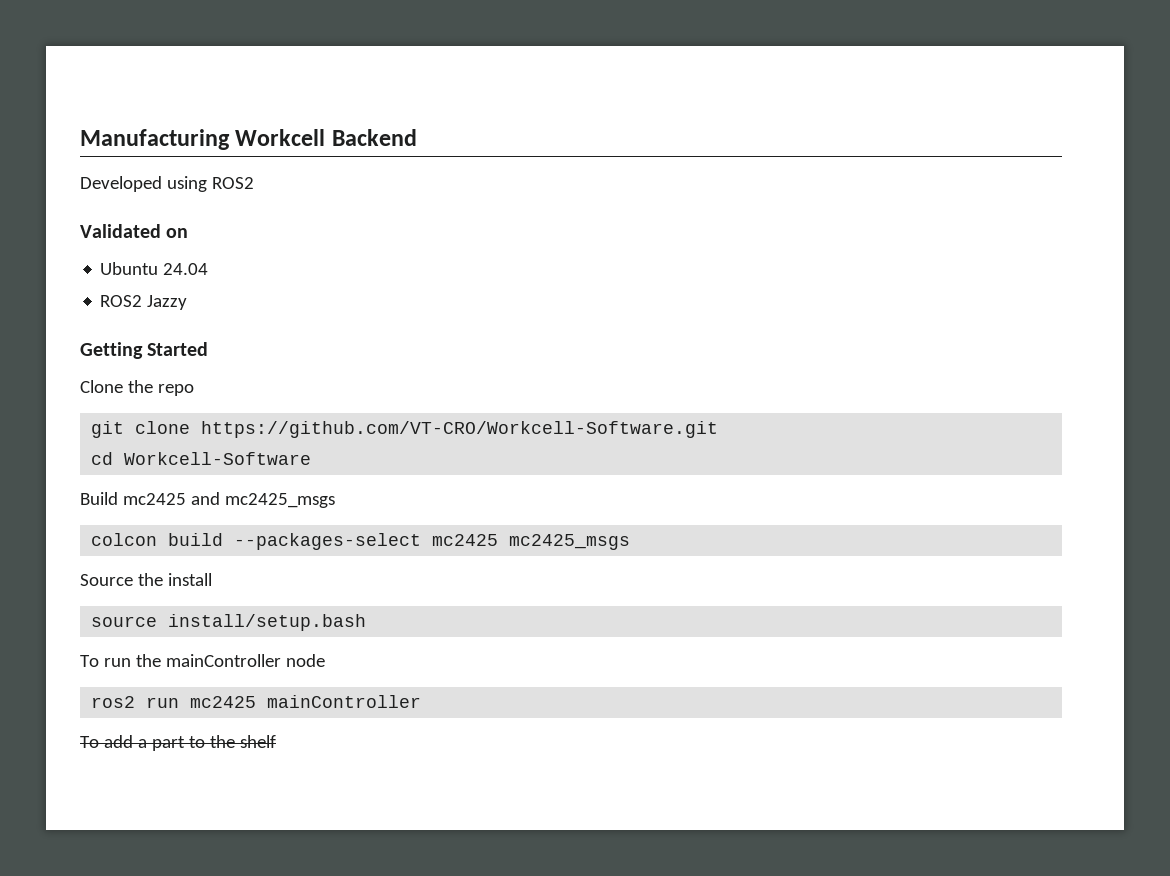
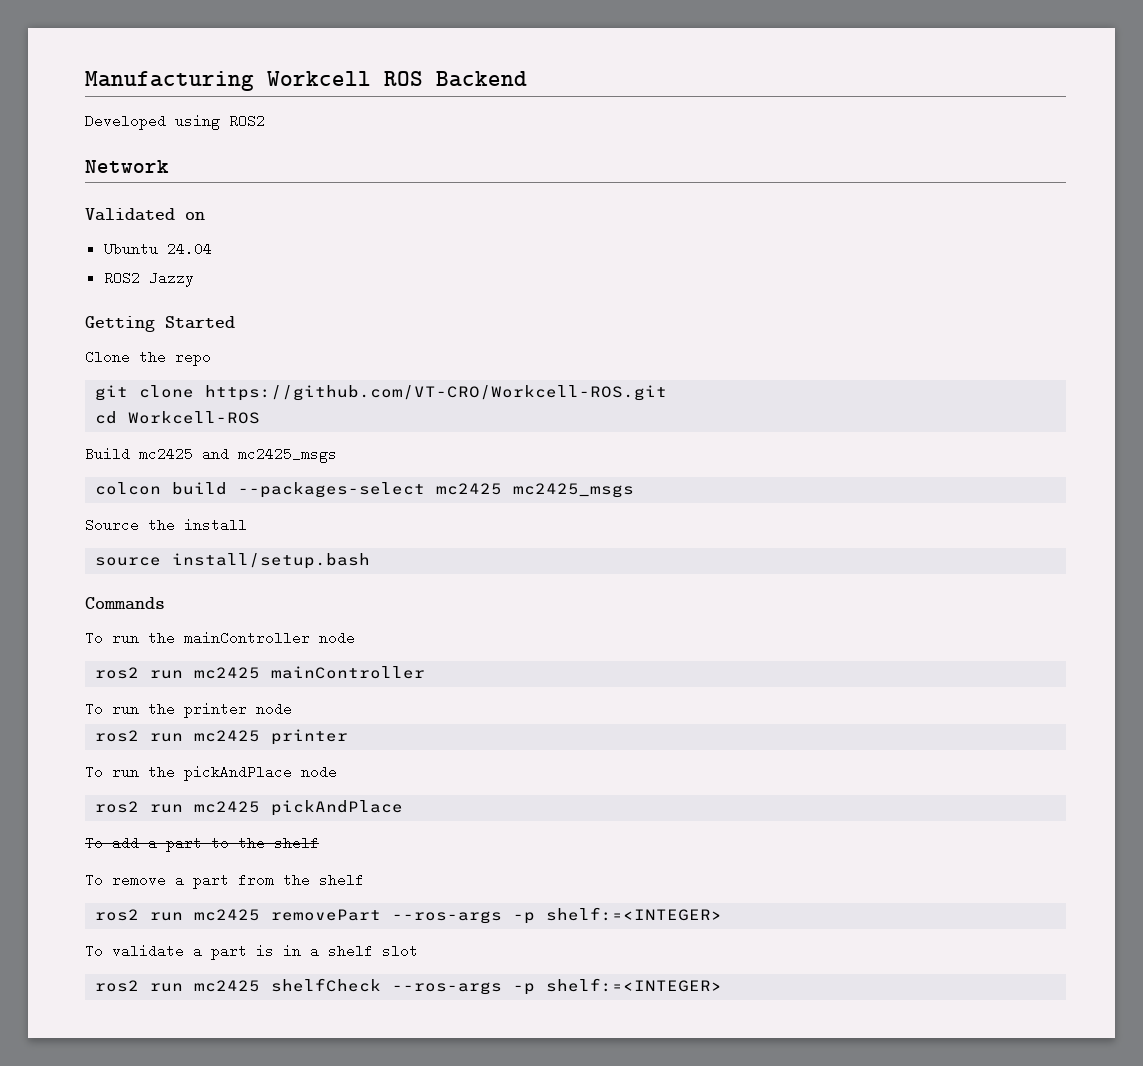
- Manufacturing Workcell Backend
+ Manufacturing Workcell ROS Backend
+ Network
- git clone https://github.com/VT-CRO/Workcell-Software.git
+ git clone https://github.com/VT-CRO/Workcell-ROS.git
- cd Workcell-Software
+ cd Workcell-ROS
+ Commands
+ To run the printer node
+ ros2 run mc2425 printer
+ To run the pickAndPlace node
+ ros2 run mc2425 pickAndPlace
+ To remove a part from the shelf
+ ros2 run mc2425 removePart --ros-args -p shelf:=<INTEGER>
+ To validate a part is in a shelf slot
+ ros2 run mc2425 shelfCheck --ros-args -p shelf:=<INTEGER>

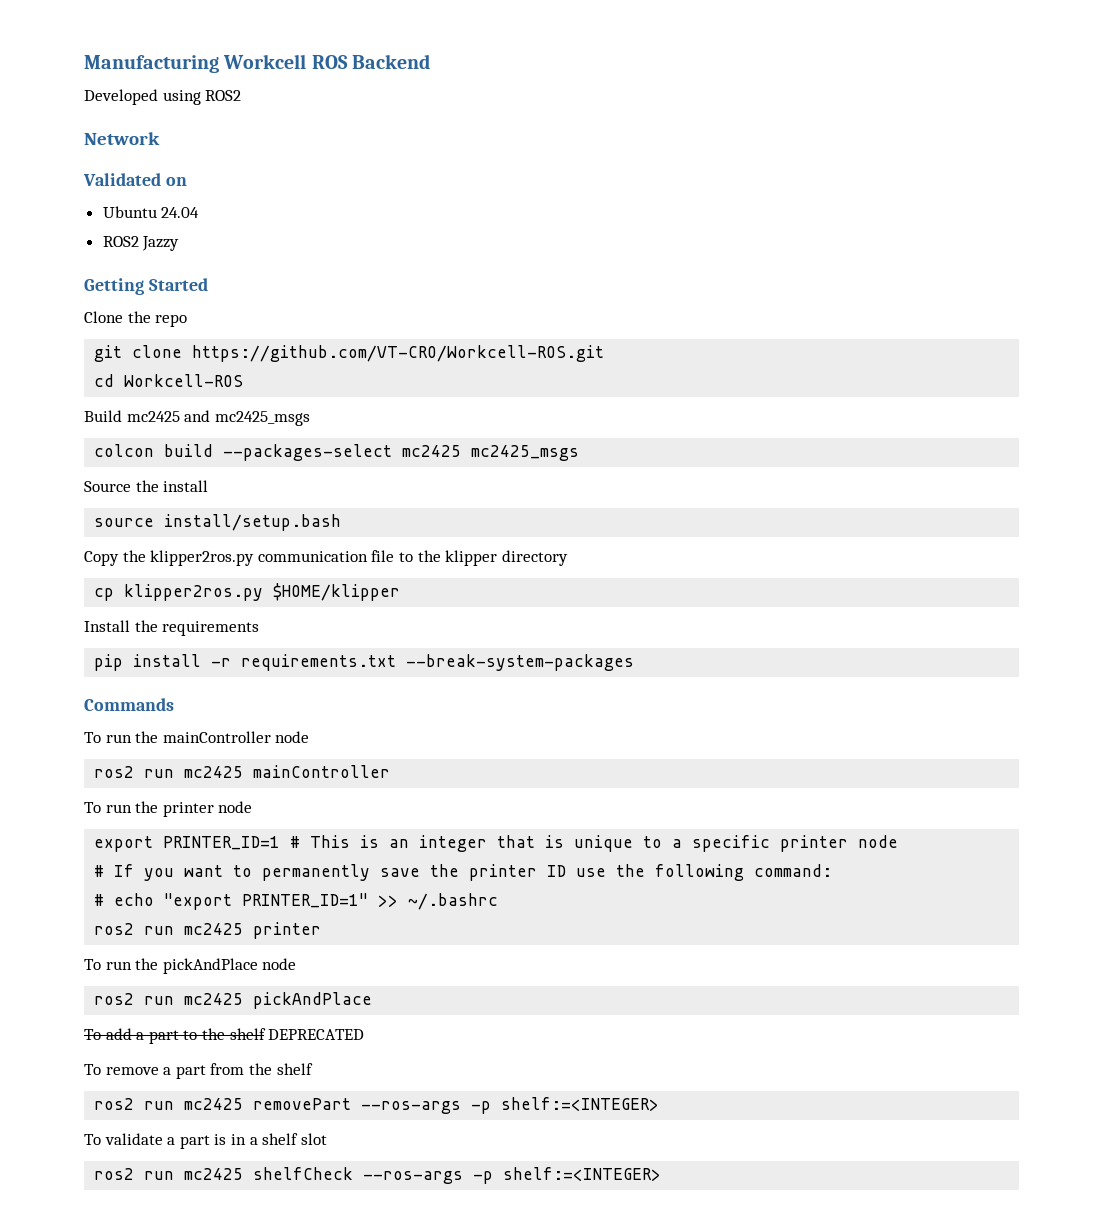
+ Copy the klipper2ros.py communication file to the klipper directory
+ cp klipper2ros.py $HOME/klipper
+ Install the requirements
+ pip install -r requirements.txt --break-system-packages
+ export PRINTER_ID=1 # This is an integer that is unique to a specific printer node
+ # If you want to permanently save the printer ID use the following command:
+ # echo "export PRINTER_ID=1" >> ~/.bashrc
- To add a part to the shelf
+ To add a part to the shelf DEPRECATED

